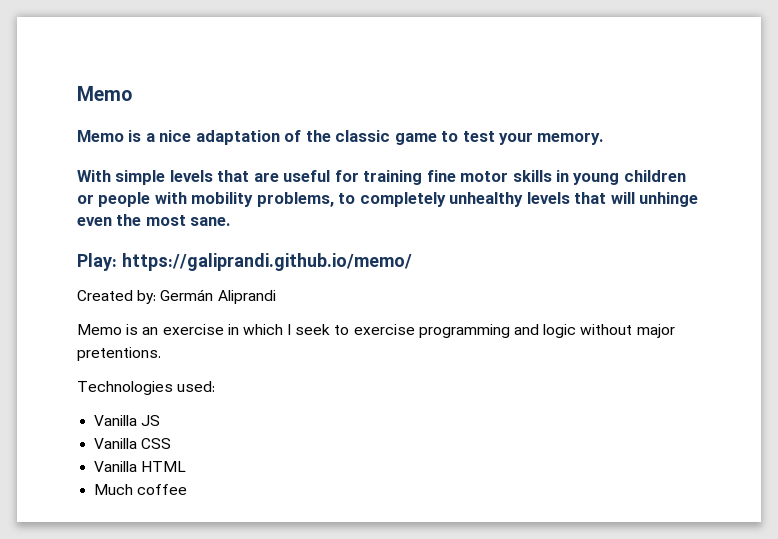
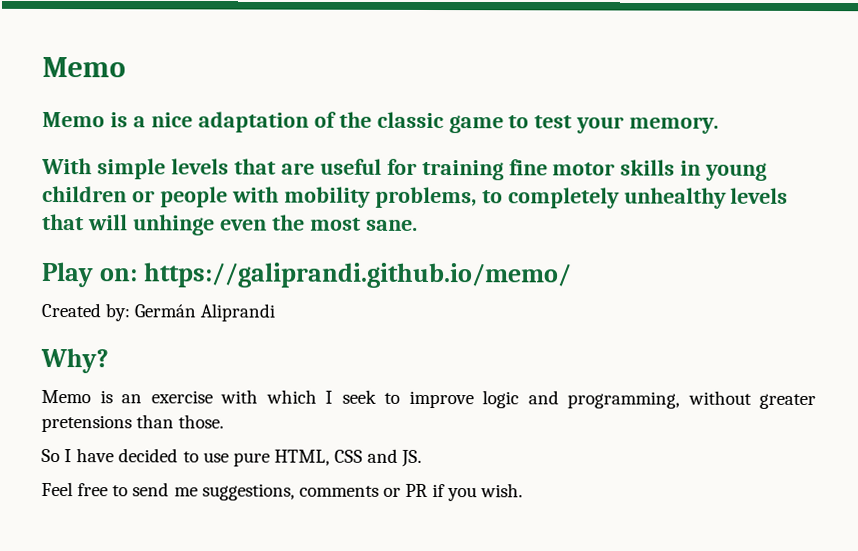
- Play: https://galiprandi.github.io/memo/
+ Play on: https://galiprandi.github.io/memo/
+ Why?
- Memo is an exercise in which I seek to exercise programming and logic without major pretentions.
- Technologies used:
- Vanilla JS
- Vanilla CSS
- Vanilla HTML
- Much coffee
+ Memo is an exercise with which I seek to improve logic and programming, without greater pretensions than those.
+ So I have decided to use pure HTML, CSS and JS.
+ Feel free to send me suggestions, comments or PR if you wish.

